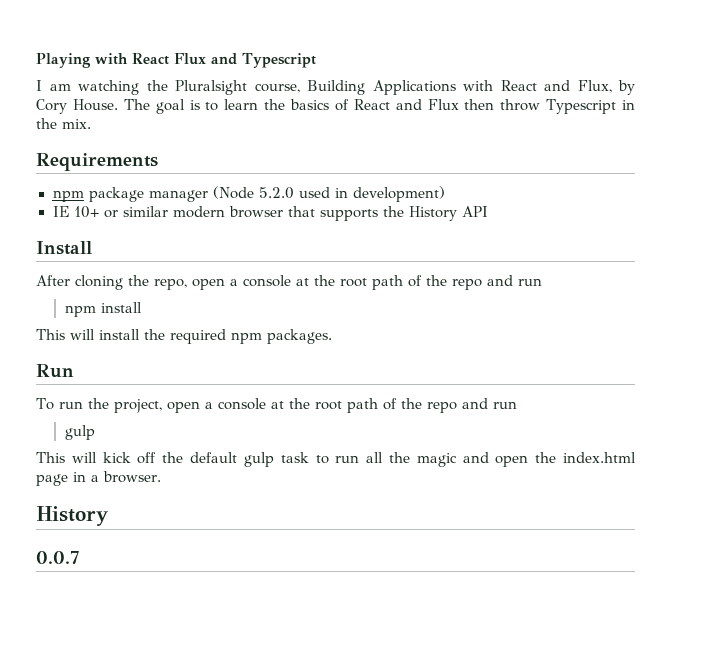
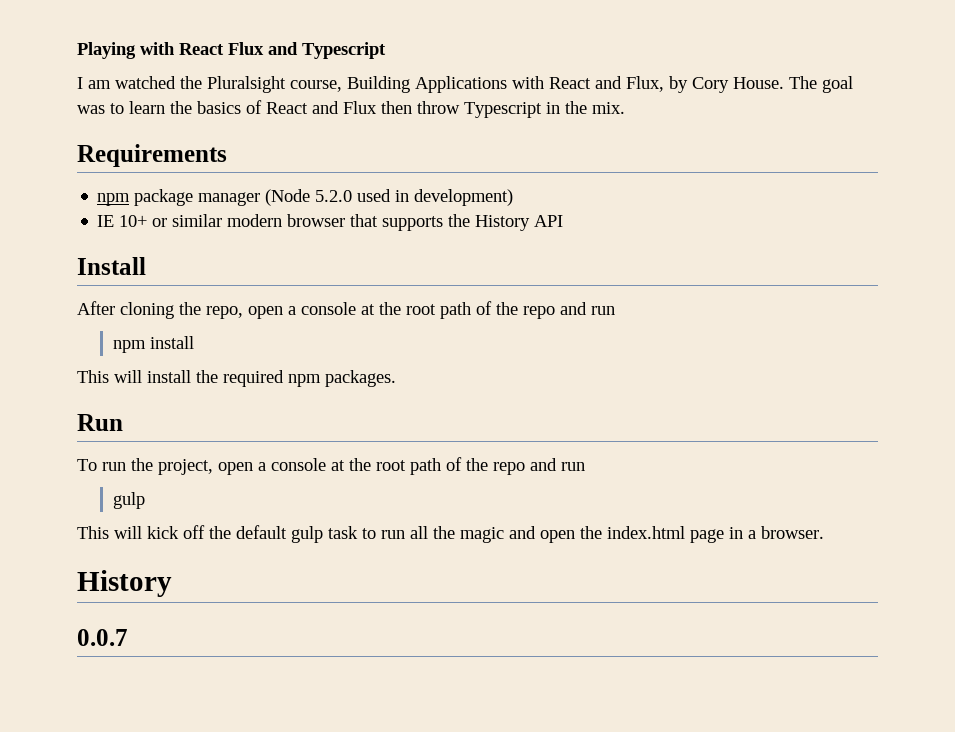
- I am watching the Pluralsight course, Building Applications with React and Flux, by Cory House.
+ I am watched the Pluralsight course, Building Applications with React and Flux, by Cory House.
- The goal is to learn the basics of React and Flux then throw Typescript in the mix.
+ The goal was to learn the basics of React and Flux then throw Typescript in the mix.

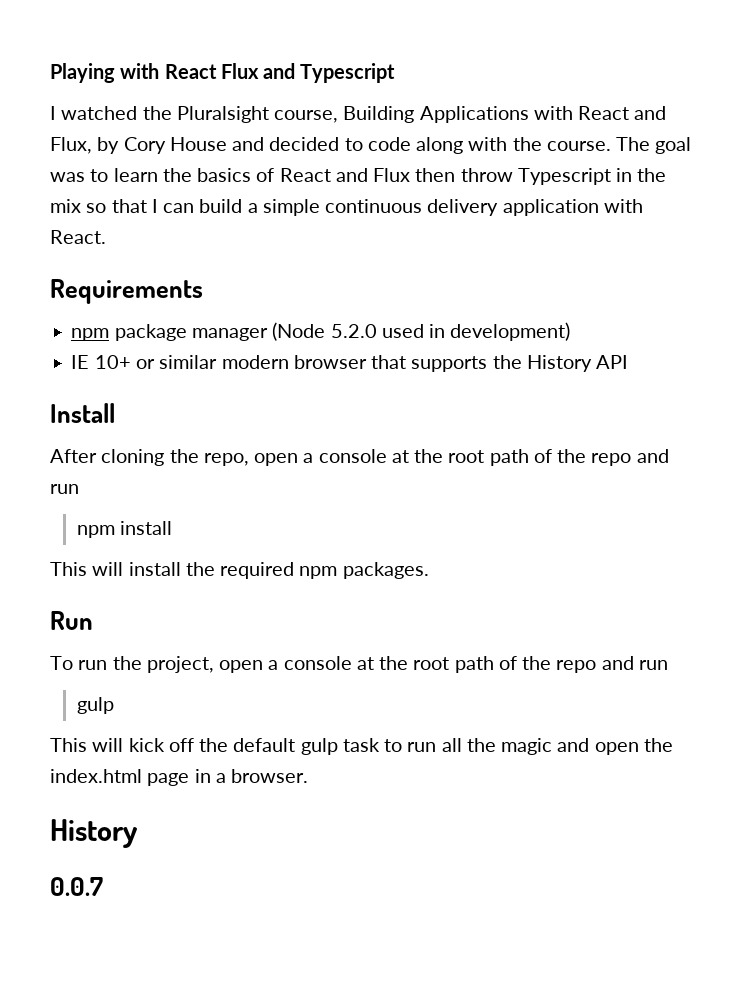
- I am watched the Pluralsight course, Building Applications with React and Flux, by Cory House.
+ I watched the Pluralsight course, Building Applications with React and Flux, by Cory House and decided to code along with the course.
- The goal was to learn the basics of React and Flux then throw Typescript in the mix.
+ The goal was to learn the basics of React and Flux then throw Typescript in the mix so that I can build a simple continuous delivery application with React.

